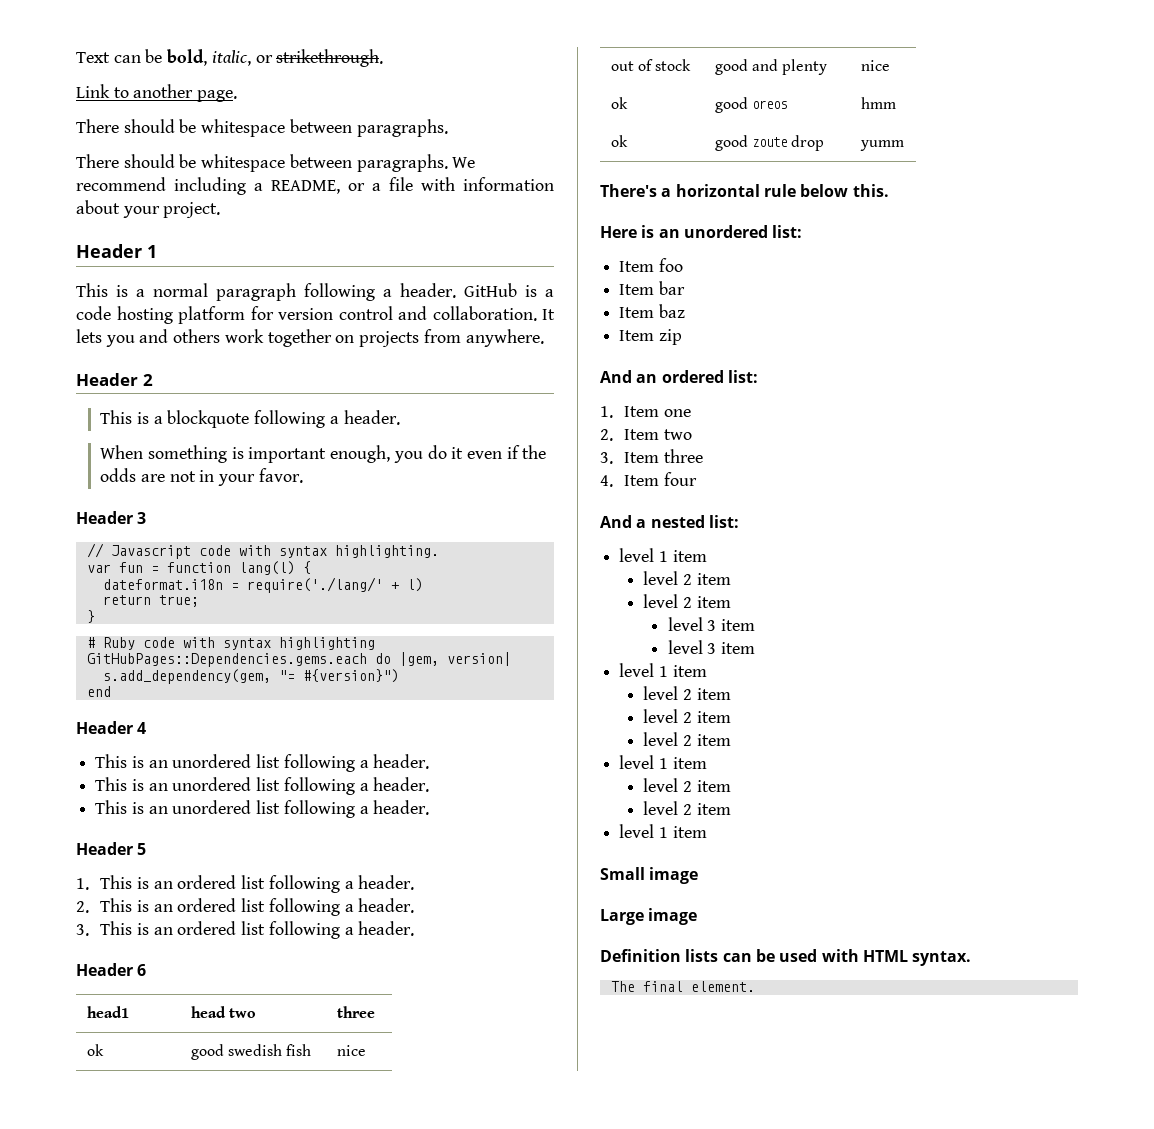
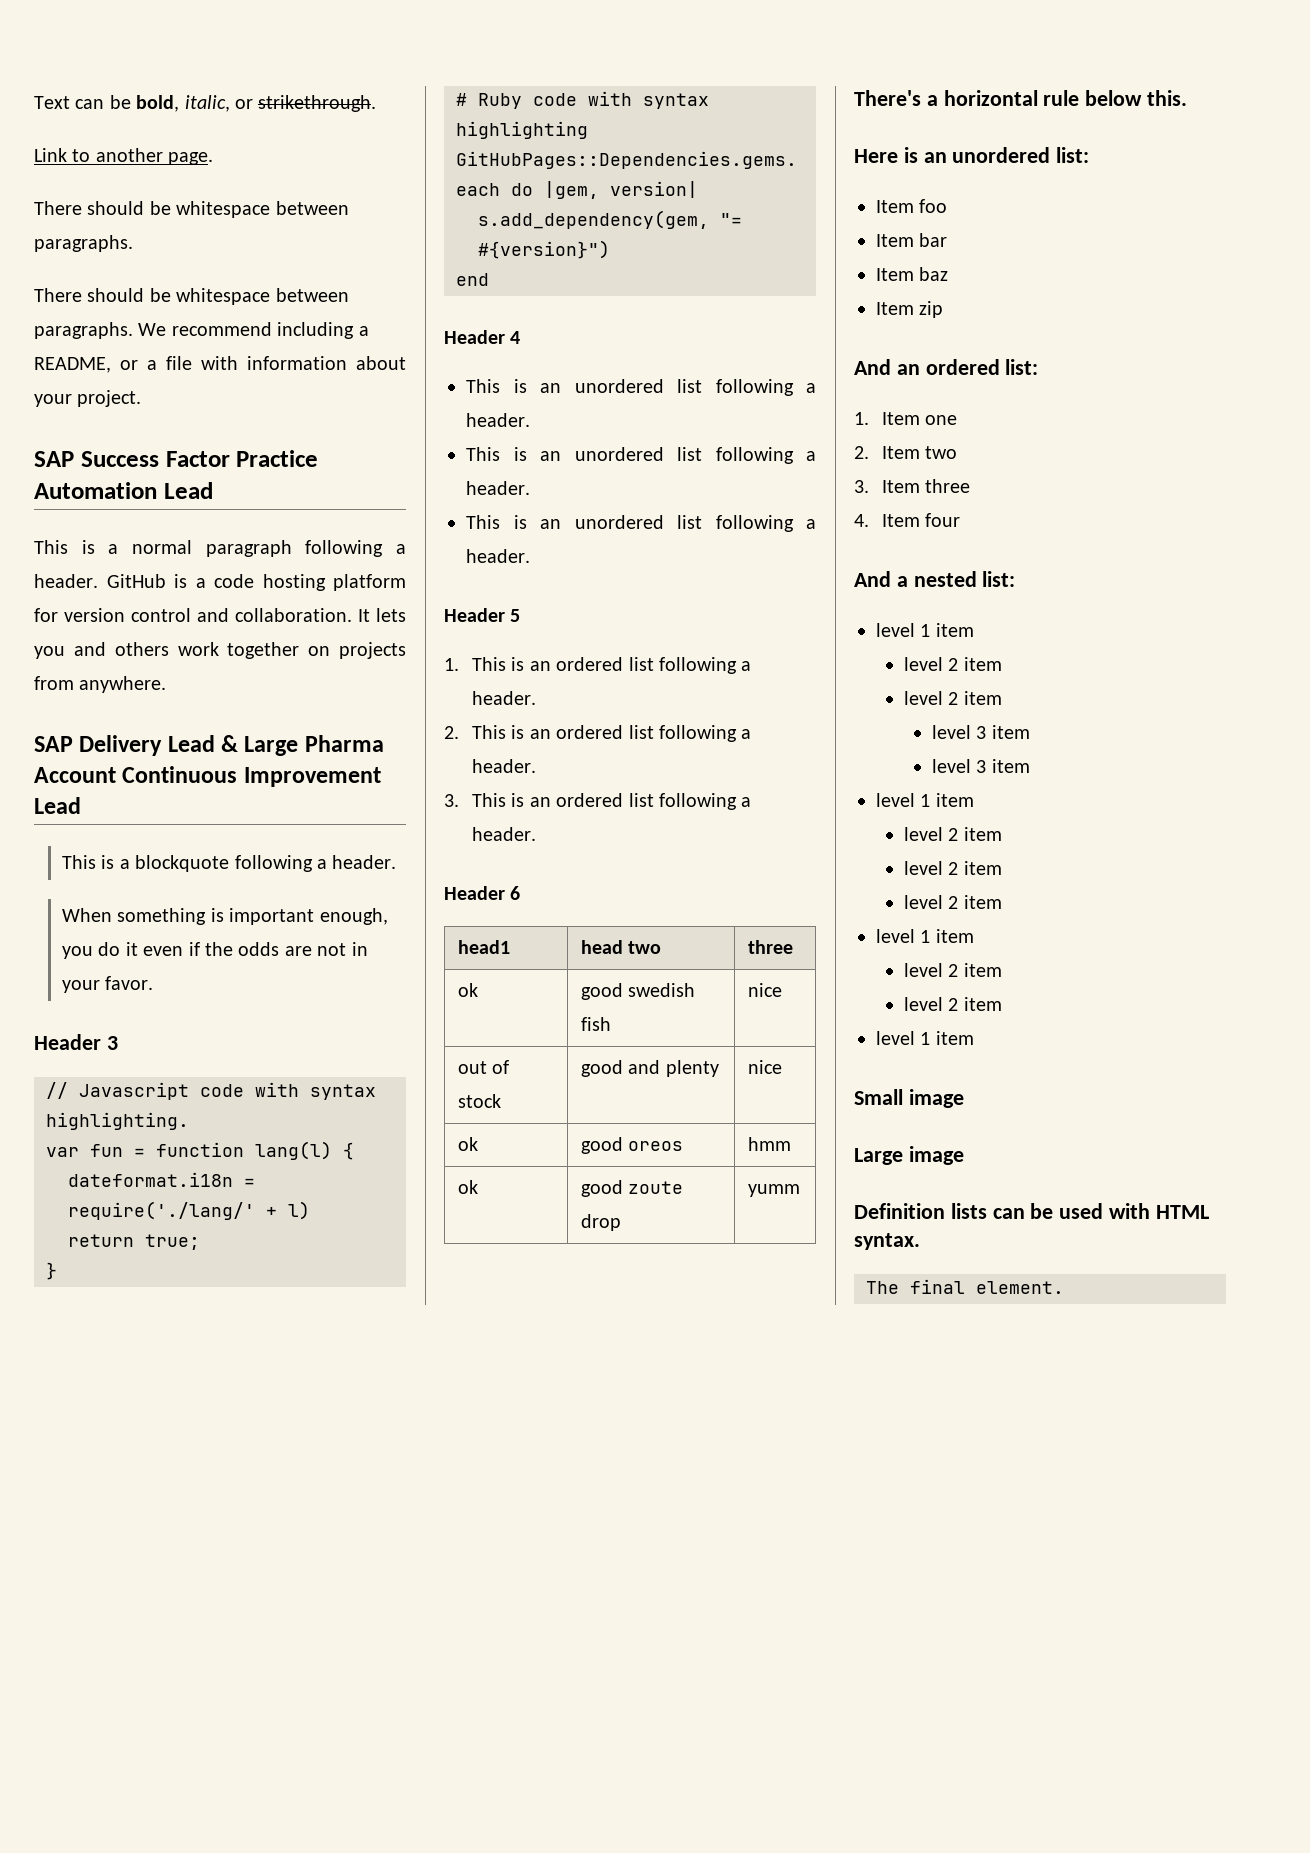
- Header 1
+ SAP Success Factor Practice Automation Lead
- Header 2
+ SAP Delivery Lead & Large Pharma Account Continuous Improvement Lead

